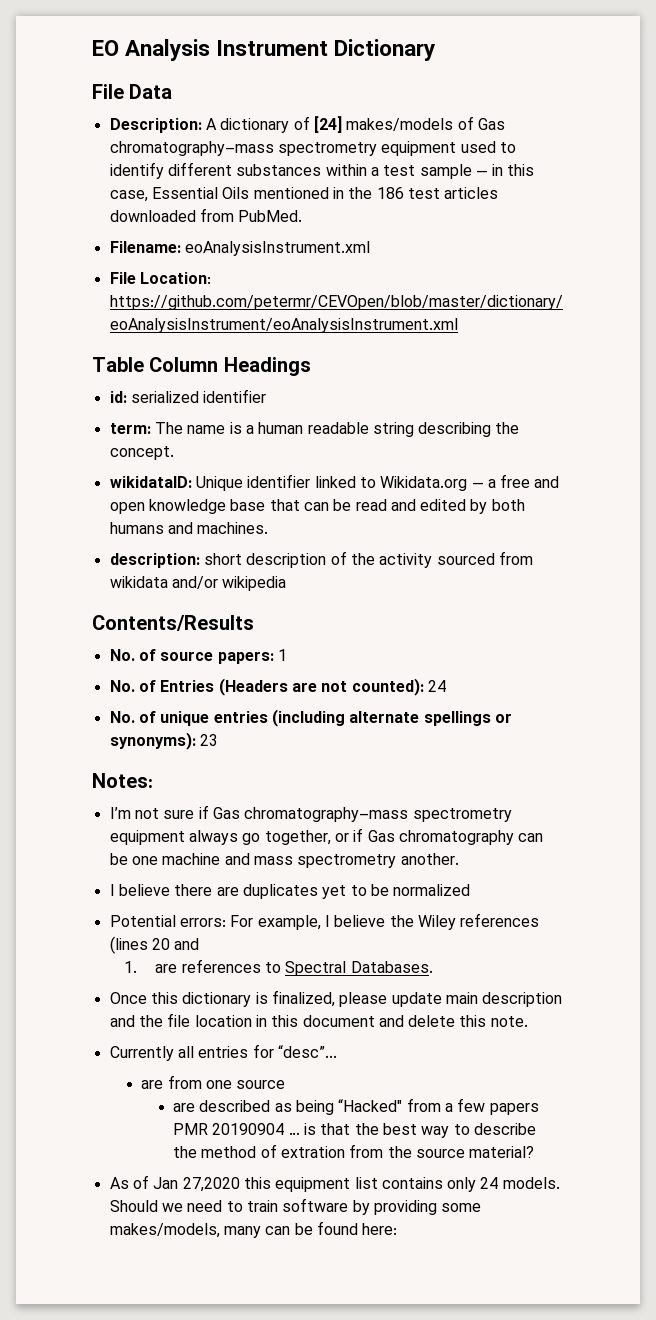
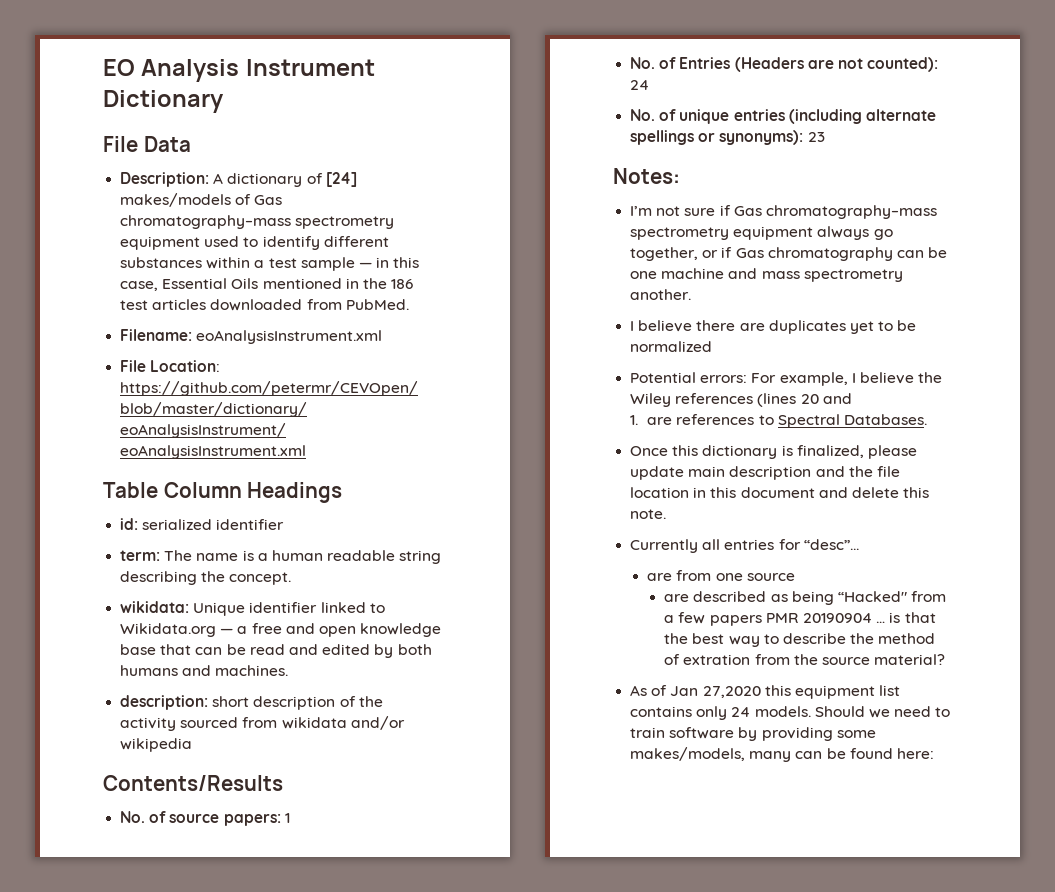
- wikidataID: Unique identifier linked to Wikidata.org — a free and open knowledge base that can be read and edited by both humans and machines.
+ wikidata: Unique identifier linked to Wikidata.org — a free and open knowledge base that can be read and edited by both humans and machines.

